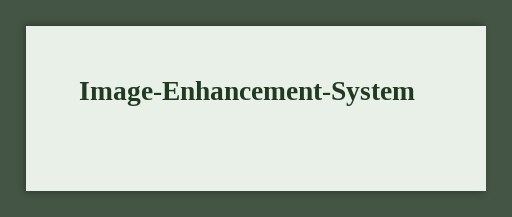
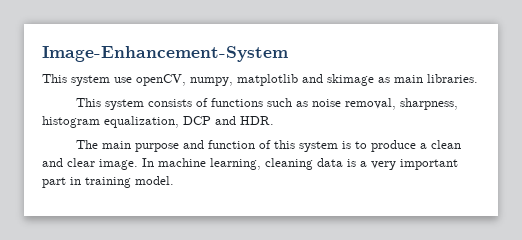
+ This system use openCV, numpy, matplotlib and skimage as main libraries.
+ This system consists of functions such as noise removal, sharpness, histogram equalization, DCP and HDR.
+ The main purpose and function of this system is to produce a clean and clear image. In machine learning, cleaning data is a very important part in training model.

